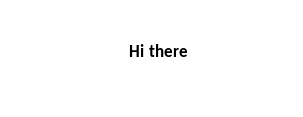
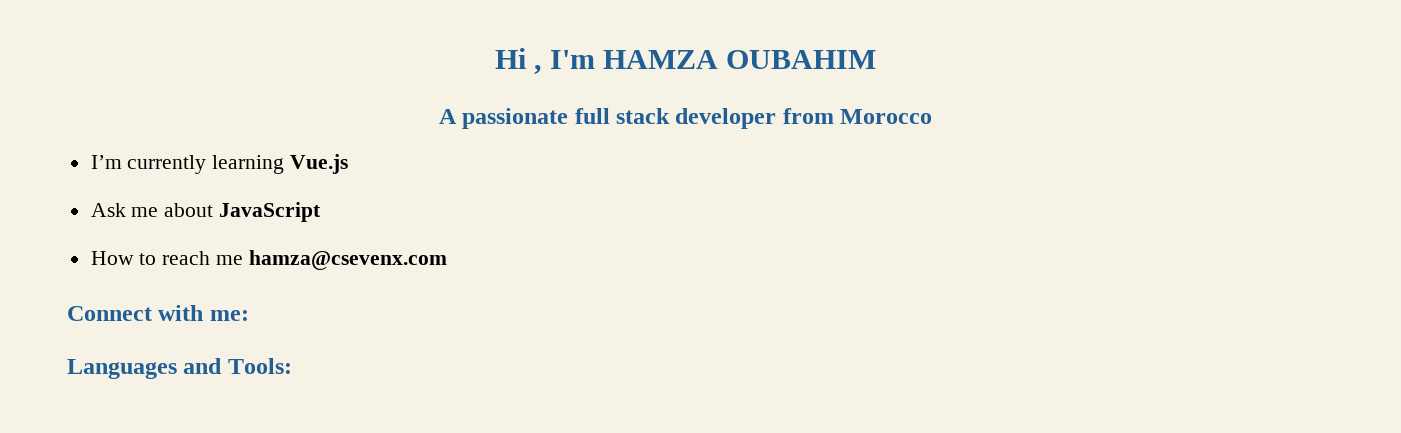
- Hi there
+ Hi , I'm HAMZA OUBAHIM
+ A passionate full stack developer from Morocco
+ I’m currently learning Vue.js
+ Ask me about JavaScript
+ How to reach me hamza@csevenx.com
+ Connect with me:
+ Languages and Tools:

